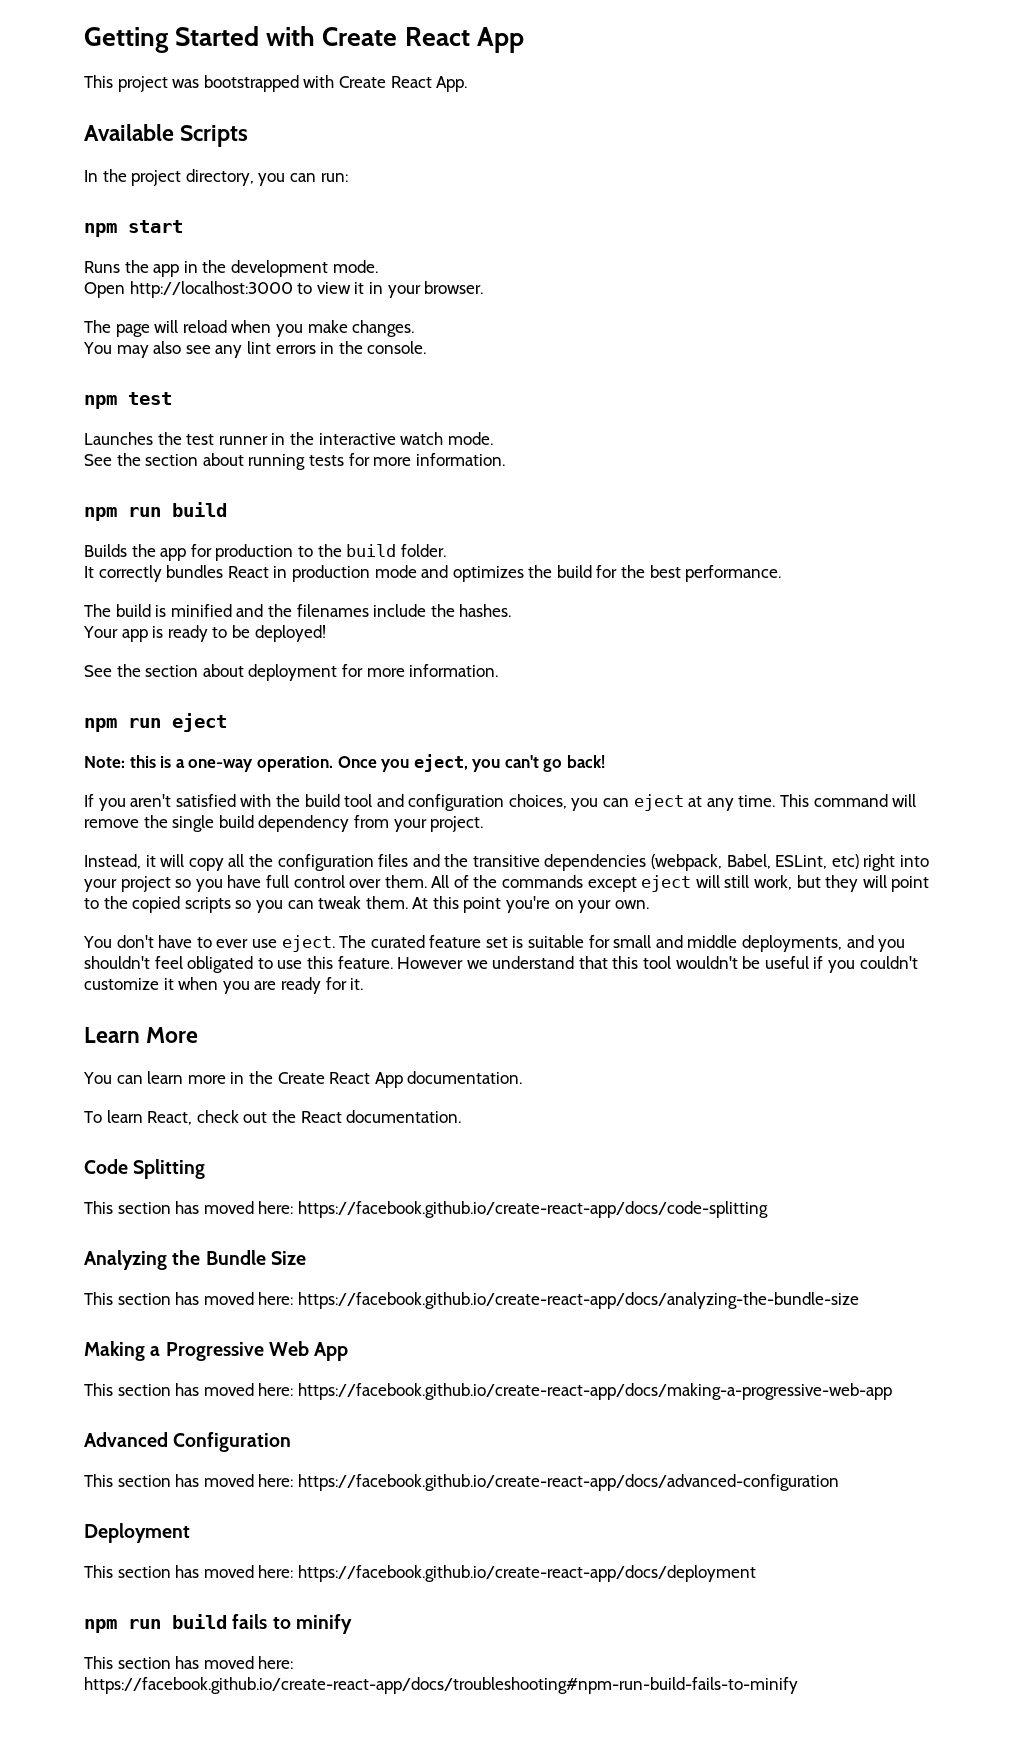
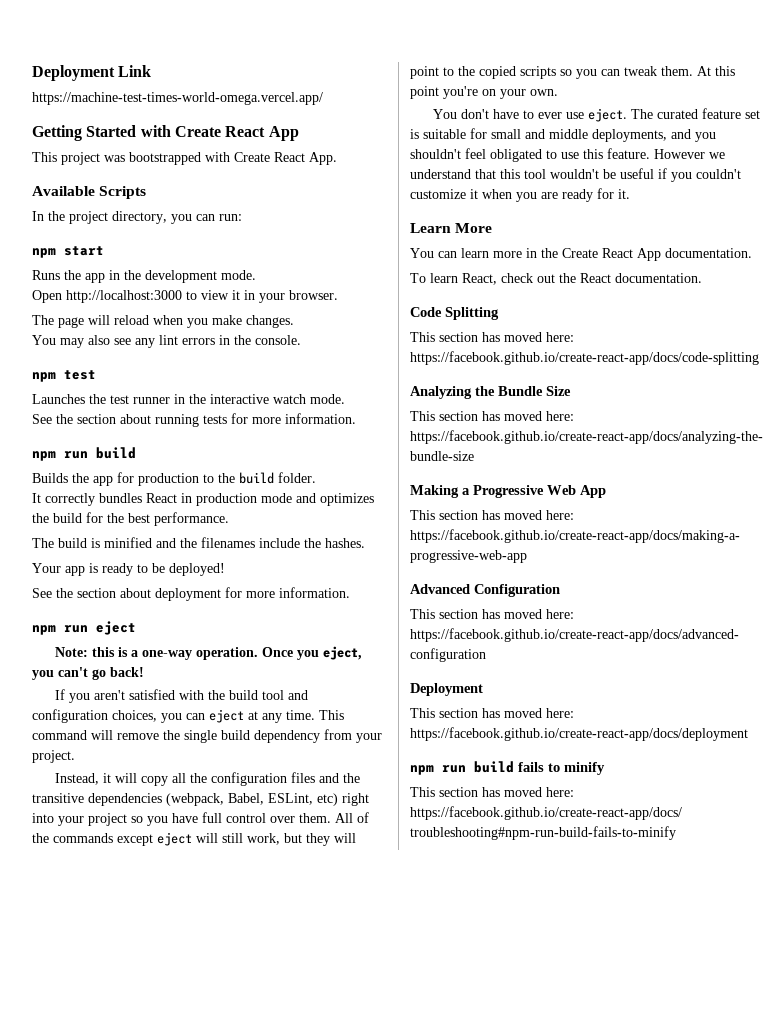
+ Deployment Link
+ https://machine-test-times-world-omega.vercel.app/

